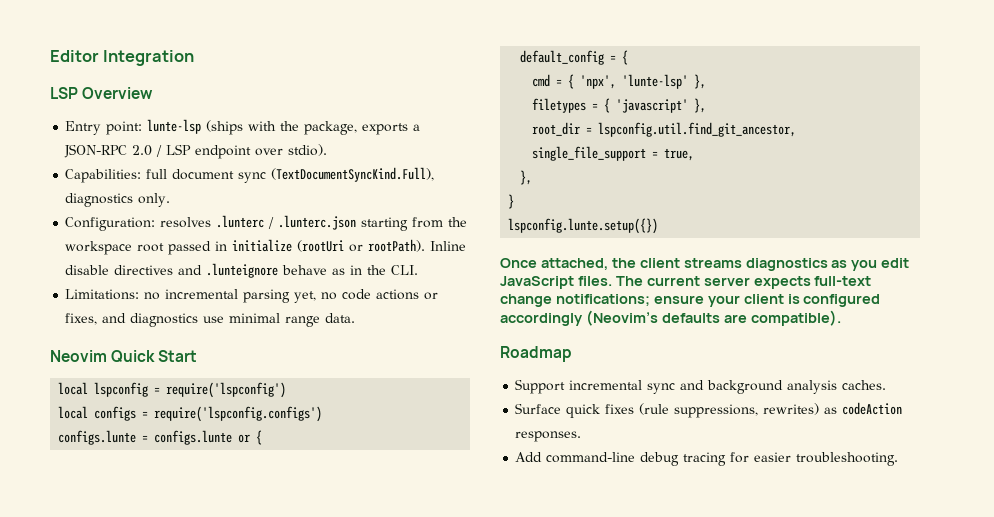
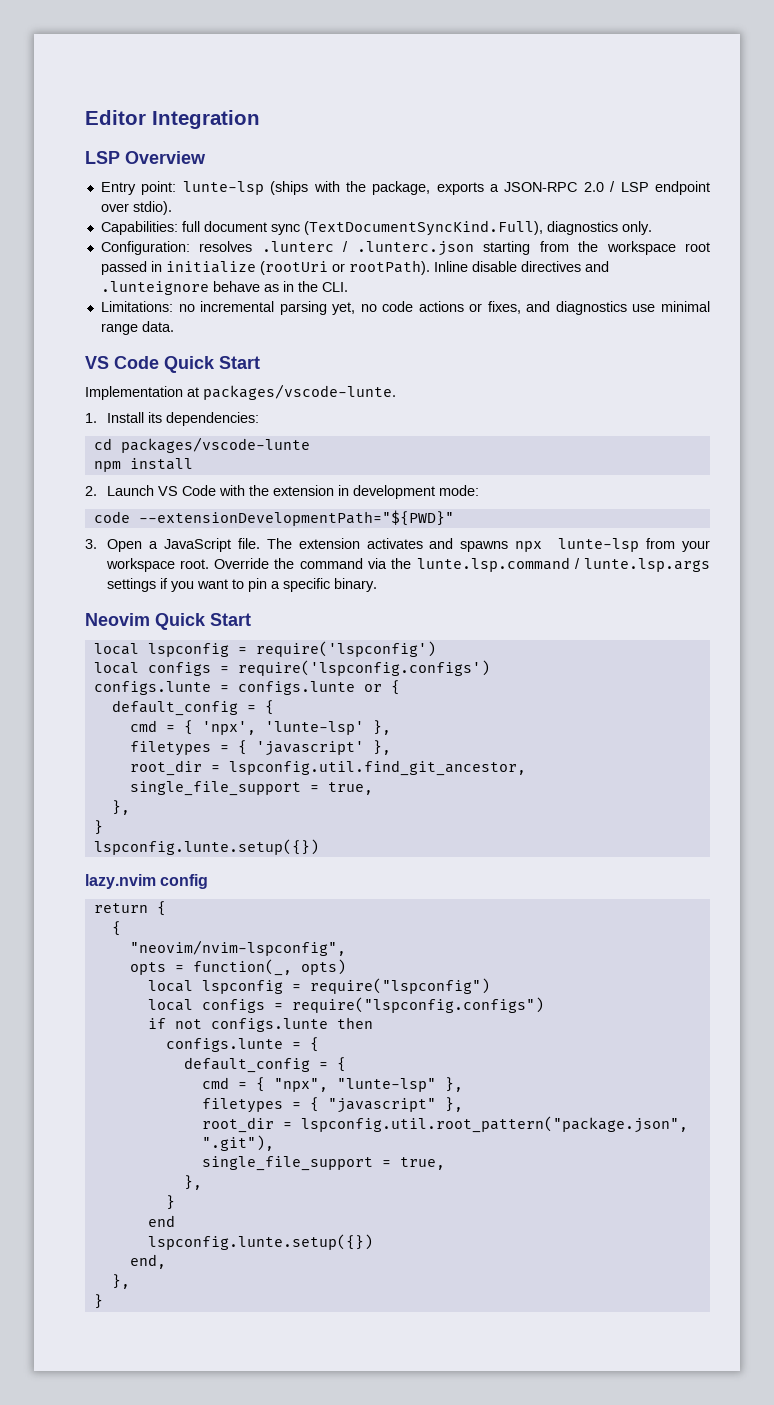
+ VS Code Quick Start
+ Implementation at packages/vscode-lunte.
+ 1. Install its dependencies:
+ cd packages/vscode-lunte
+ npm install
+ 2. Launch VS Code with the extension in development mode:
+ code --extensionDevelopmentPath="${PWD}"
+ 3. Open a JavaScript file. The extension activates and spawns npx lunte-lsp from your workspace root. Override the command via the lunte.lsp.command / lunte.lsp.args settings if you want to pin a specific binary.
- Once attached, the client streams diagnostics as you edit JavaScript files. The current server expects full-text change notifications; ensure your client is configured accordingly (Neovim’s defaults are compatible).
- Roadmap
- Support incremental sync and background analysis caches.
- Surface quick fixes (rule suppressions, rewrites) as codeAction responses.
- Add command-line debug tracing for easier troubleshooting.
+ lazy.nvim config
+ return {
+ {
+ "neovim/nvim-lspconfig",
+ opts = function(_, opts)
+ local lspconfig = require("lspconfig")
+ local configs = require("lspconfig.configs")
+ if not configs.lunte then
+ configs.lunte = {
+ default_config = {
+ cmd = { "npx", "lunte-lsp" },
+ filetypes = { "javascript" },
+ root_dir = lspconfig.util.root_pattern("package.json", ".git"),
+ single_file_support = true,
+ },
+ }
+ end
+ lspconfig.lunte.setup({})
+ end,
+ },
+ }

